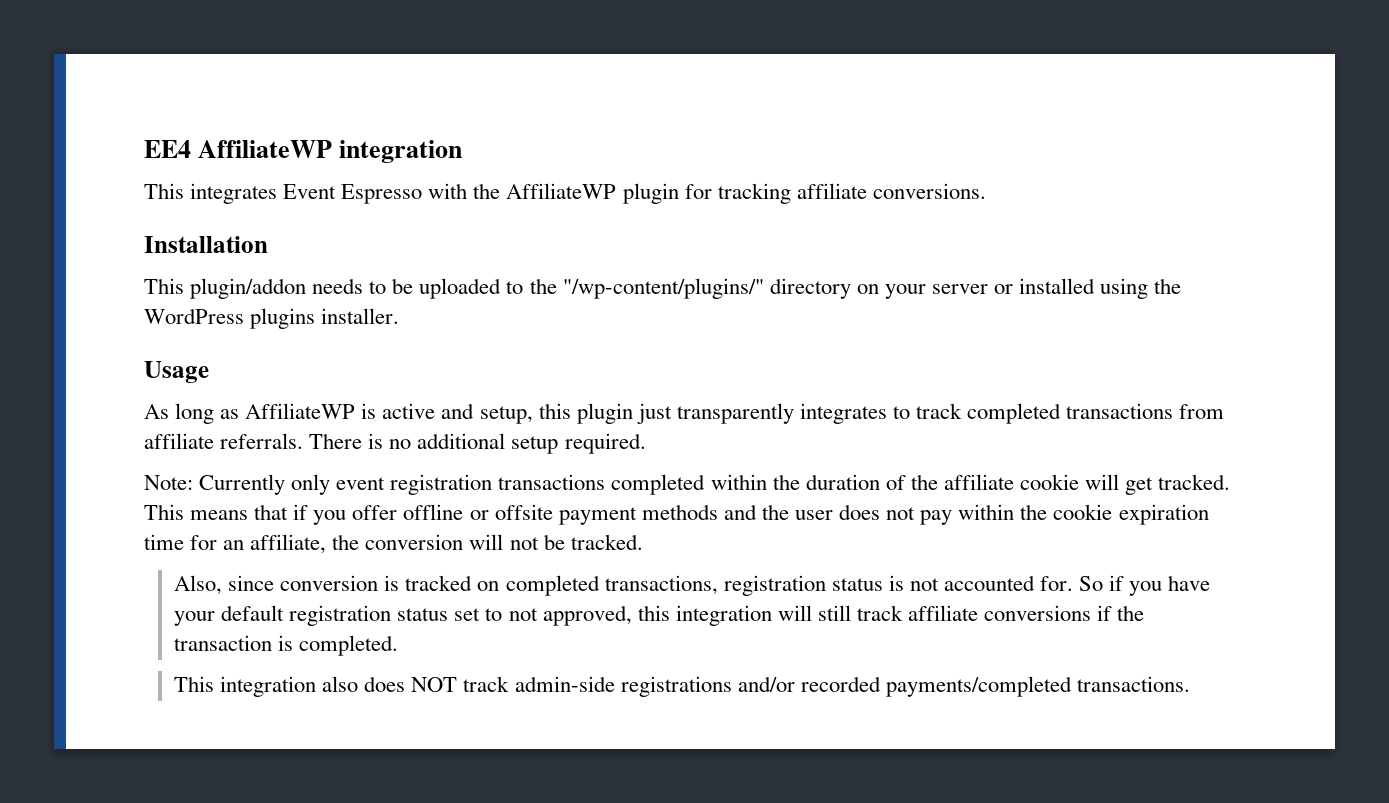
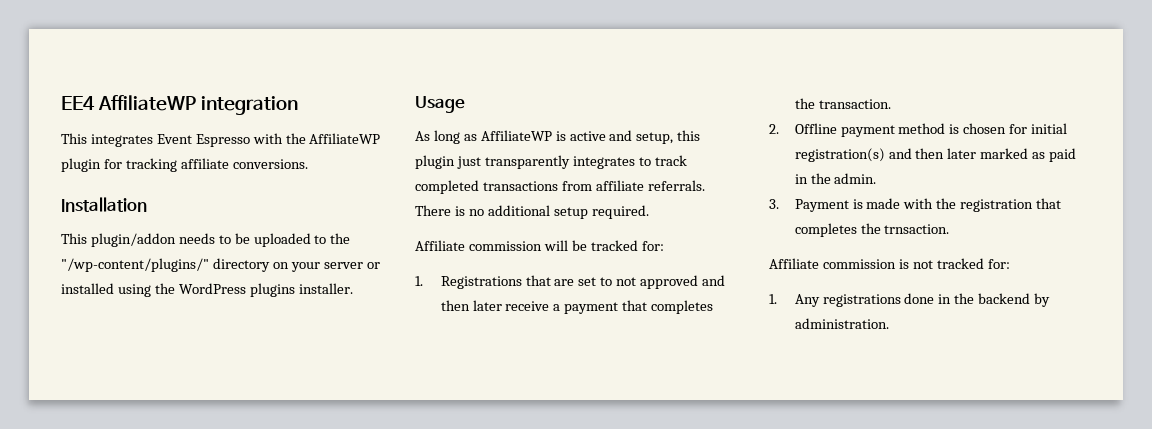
- Note: Currently only event registration transactions completed within the duration of the affiliate cookie will get tracked. This means that if you offer offline or offsite payment methods and the user does not pay within the cookie expiration time for an affiliate, the conversion will not be tracked.
- Also, since conversion is tracked on completed transactions, registration status is not accounted for. So if you have your default registration status set to not approved, this integration will still track affiliate conversions if the transaction is completed.
- This integration also does NOT track admin-side registrations and/or recorded payments/completed transactions.
+ Affiliate commission will be tracked for:
+ 1. Registrations that are set to not approved and then later receive a payment that completes the transaction.
+ 2. Offline payment method is chosen for initial registration(s) and then later marked as paid in the admin.
+ 3. Payment is made with the registration that completes the trnsaction.
+ Affiliate commission is not tracked for:
+ 1. Any registrations done in the backend by administration.

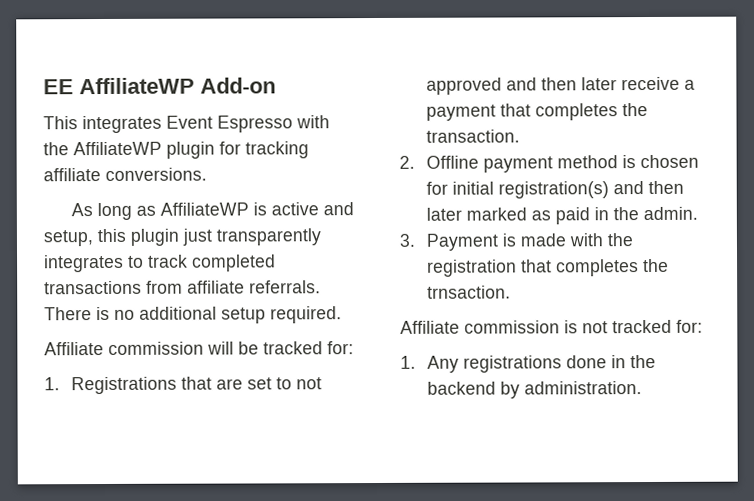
- EE4 AffiliateWP integration
+ EE AffiliateWP Add-on
- Installation
- This plugin/addon needs to be uploaded to the "/wp-content/plugins/" directory on your server or installed using the WordPress plugins installer.
- Usage

